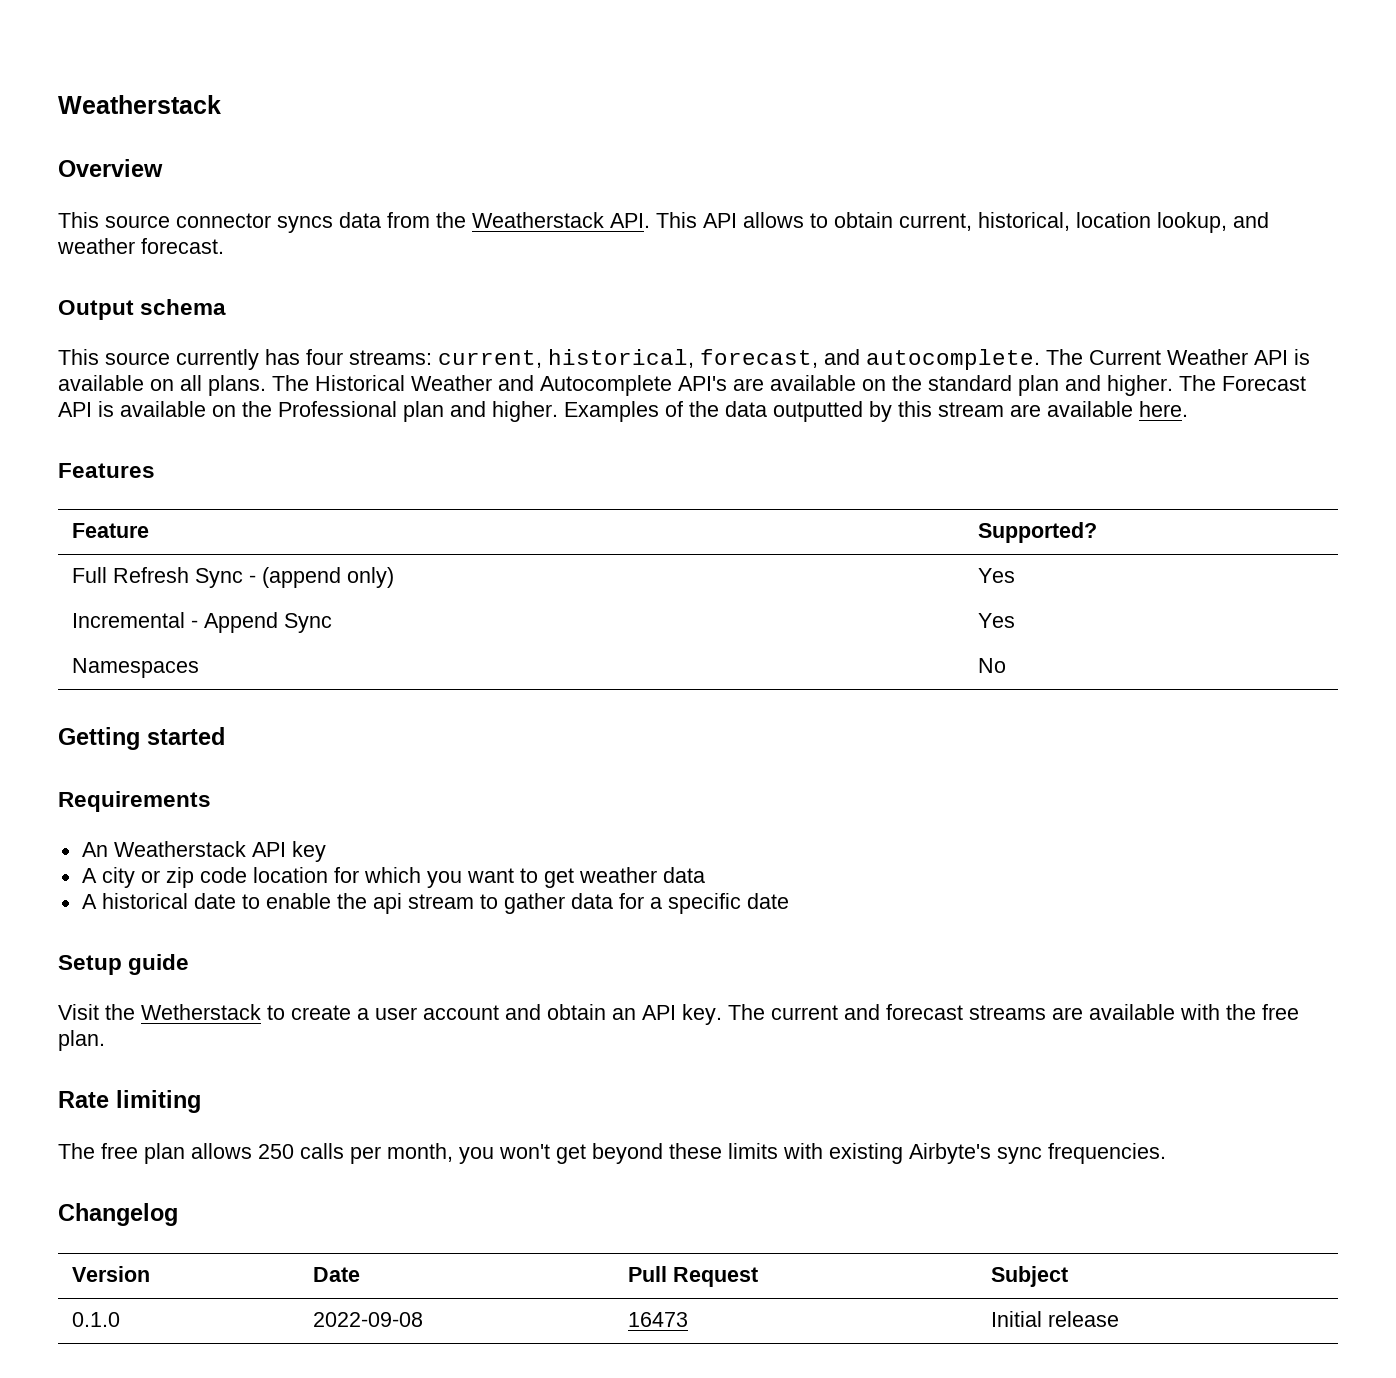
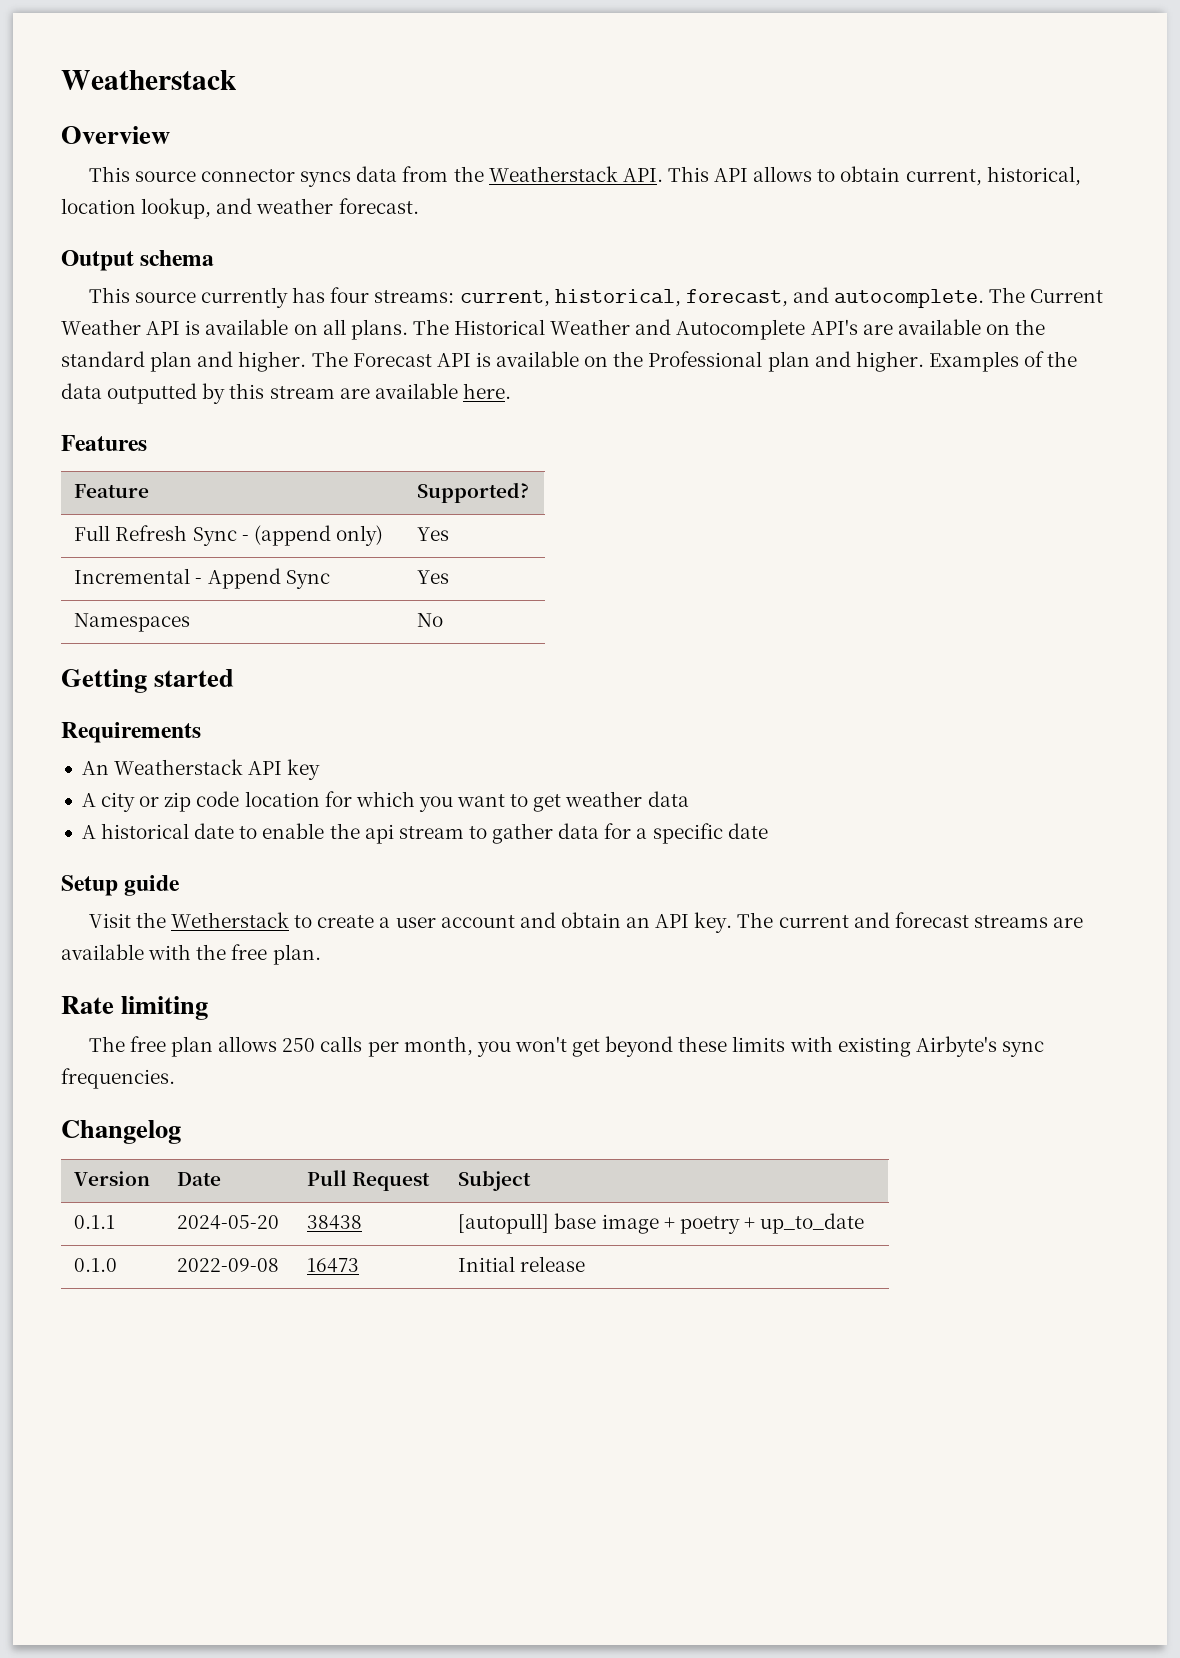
+ 0.1.1 | 2024-05-20 | 38438 | [autopull] base image + poetry + up_to_date

